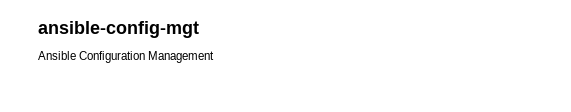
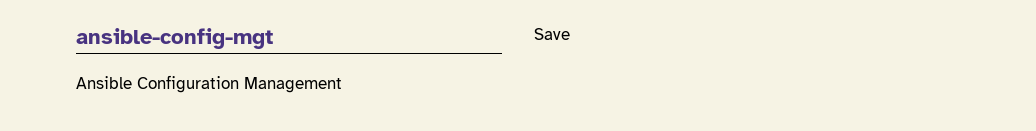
+ Save

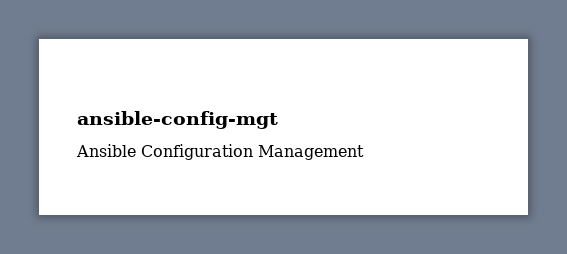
- Save

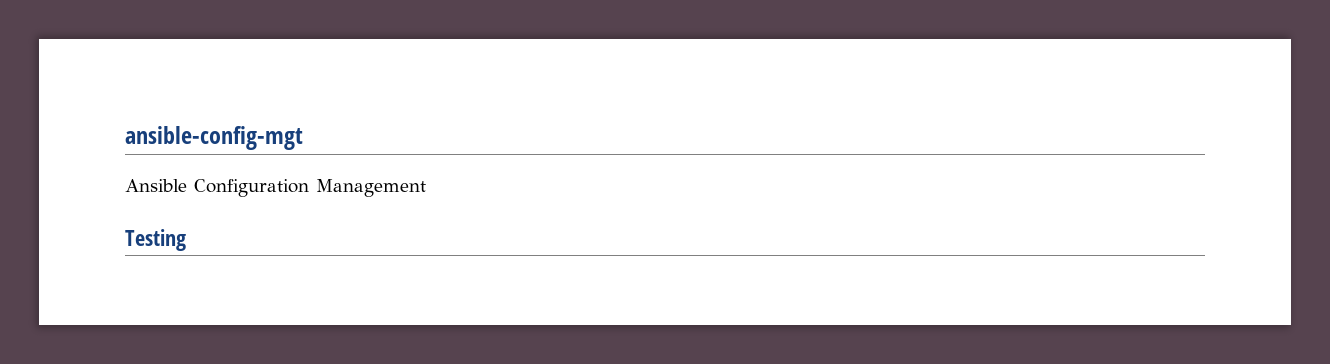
+ Testing

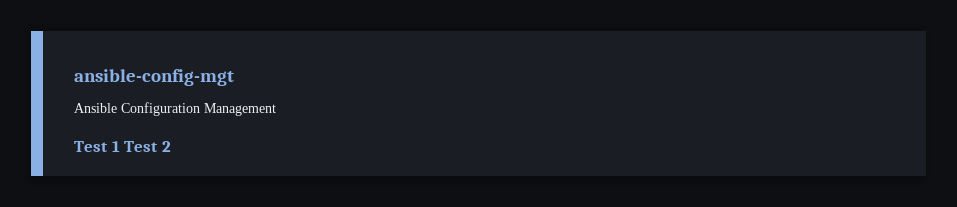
- Testing
+ Test 1 Test 2

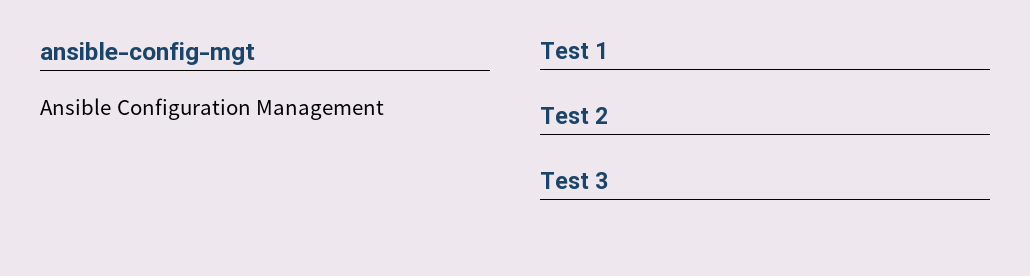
- Test 1 Test 2
+ Test 1
+ Test 2
+ Test 3

